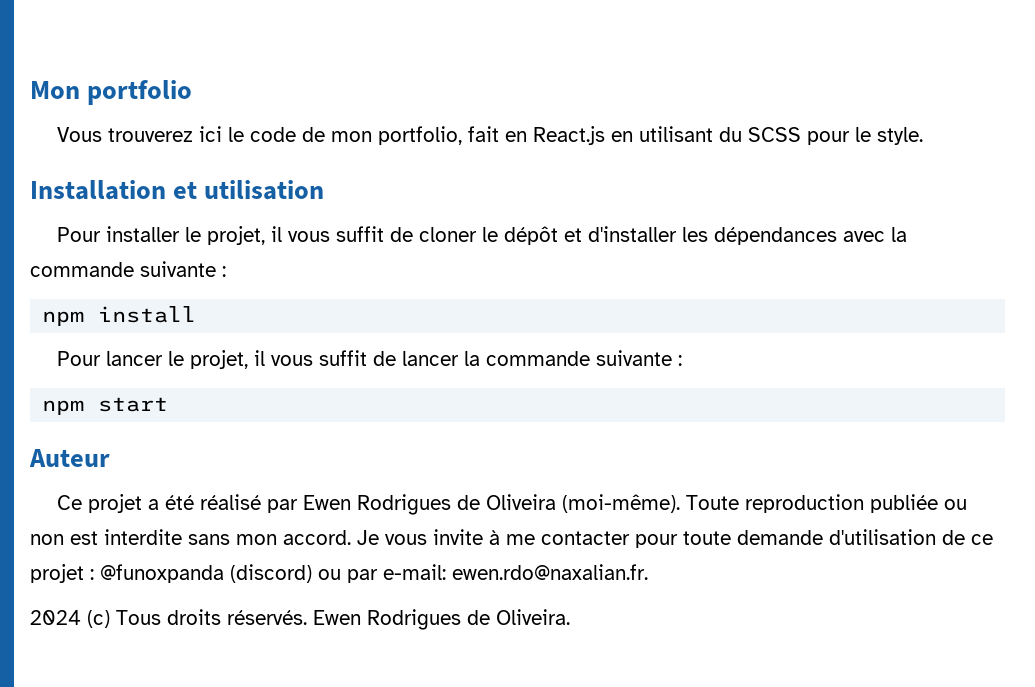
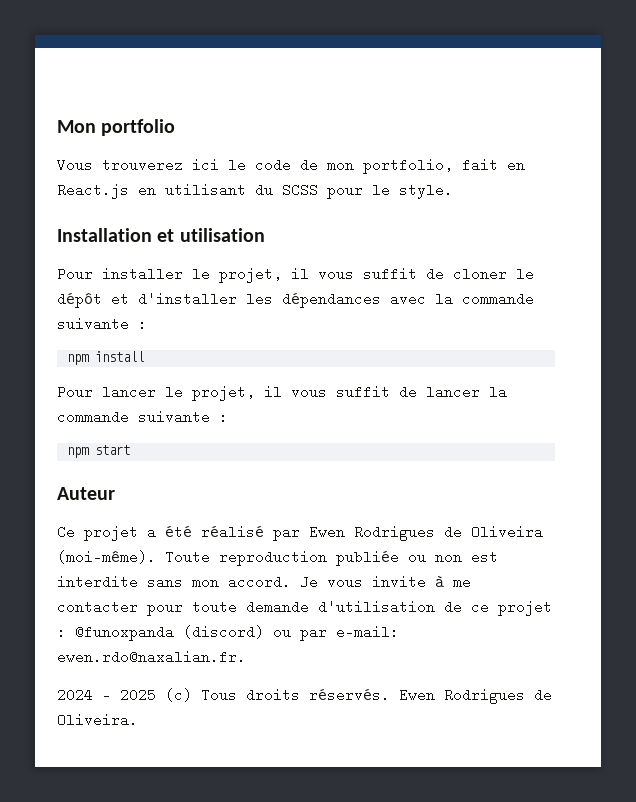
- 2024 (c) Tous droits réservés.
+ 2024 - 2025 (c) Tous droits réservés.

